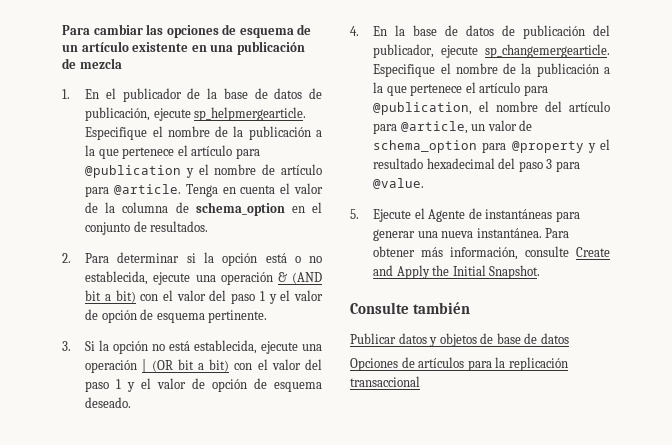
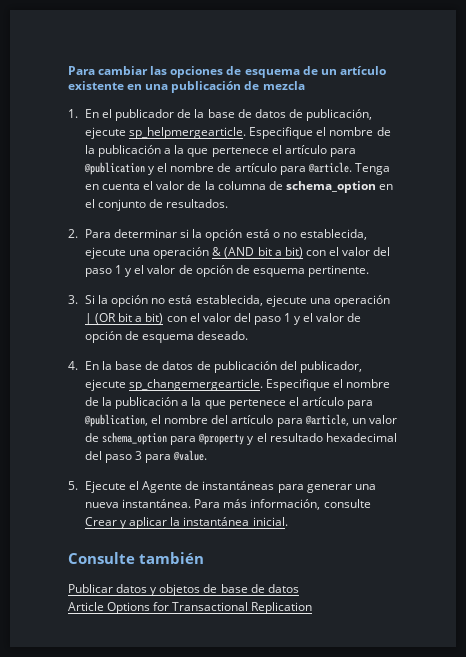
- Para obtener más información, consulte Create and Apply the Initial Snapshot.
+ Para más información, consulte Crear y aplicar la instantánea inicial.
- Opciones de artículos para la replicación transaccional
+ Article Options for Transactional Replication

